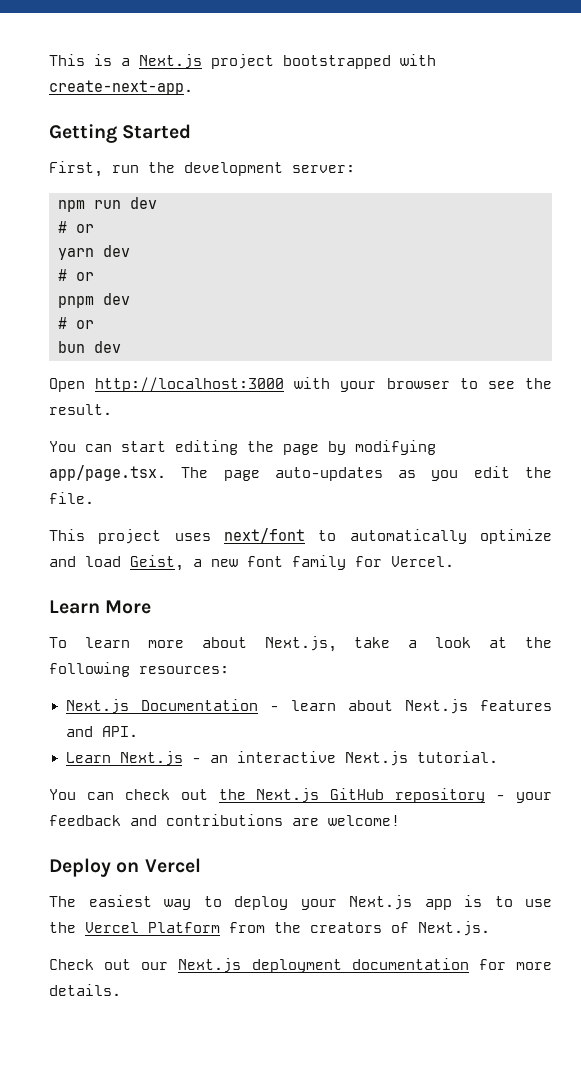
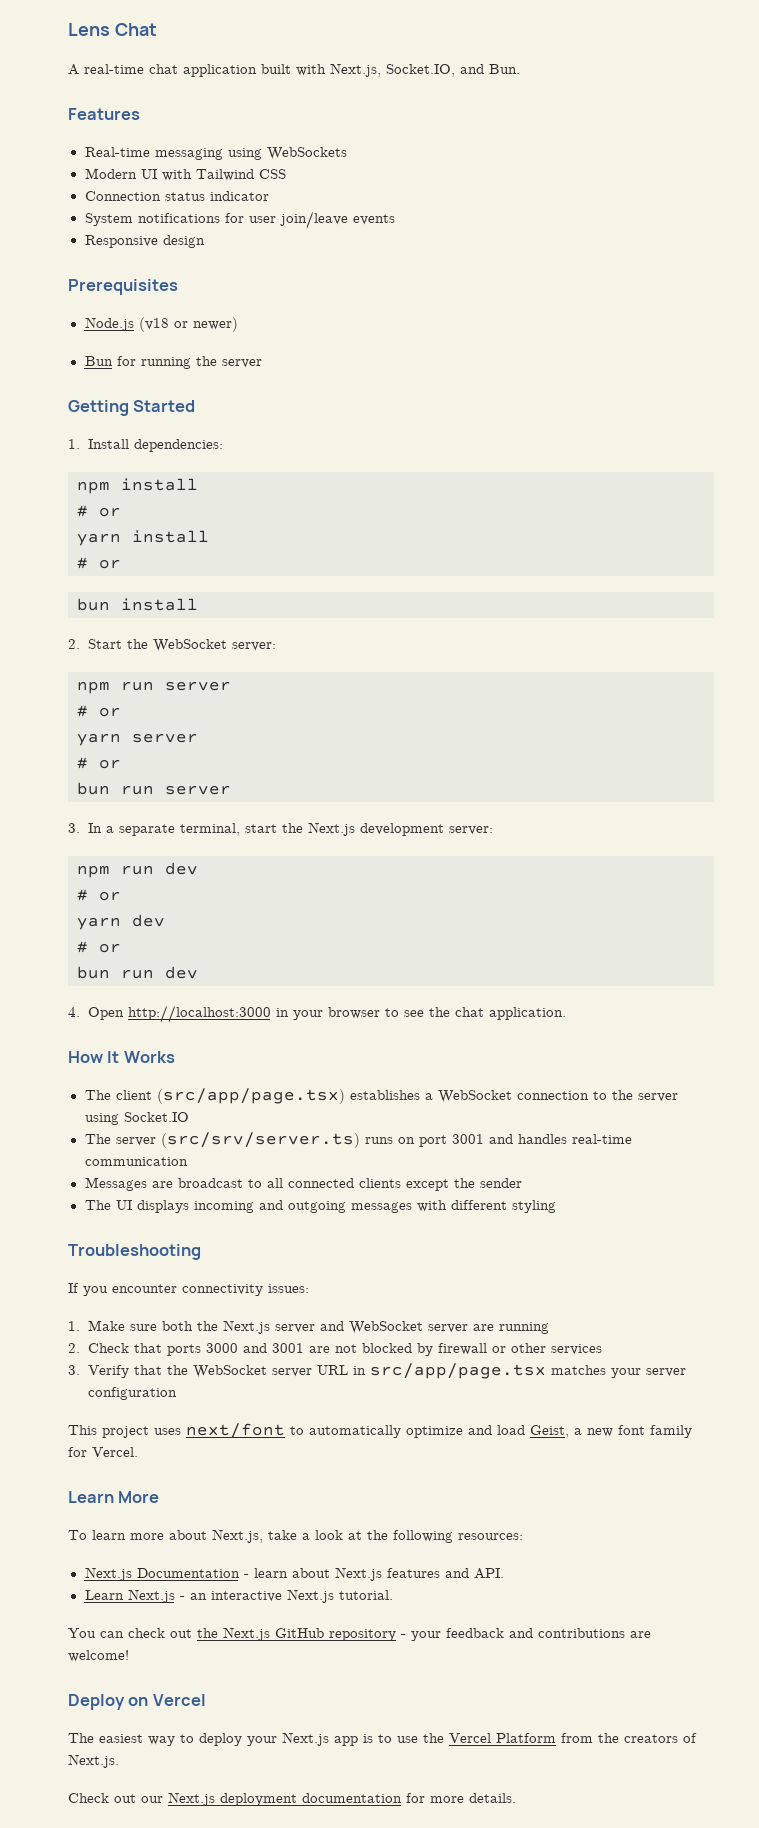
- This is a Next.js project bootstrapped with create-next-app.
+ Lens Chat
+ A real-time chat application built with Next.js, Socket.IO, and Bun.
+ Features
+ Real-time messaging using WebSockets
+ Modern UI with Tailwind CSS
+ Connection status indicator
+ System notifications for user join/leave events
+ Responsive design
+ Prerequisites
+ Node.js (v18 or newer)
+ Bun for running the server
  Getting Started
- First, run the development server:
+ 1. Install dependencies:
+ npm install
+ # or
+ yarn install
+ # or
+ bun install
+ 2. Start the WebSocket server:
+ npm run server
+ # or
+ yarn server
+ # or
+ bun run server
+ 3. In a separate terminal, start the Next.js development server:
- pnpm dev
- # or
- bun dev
- Open http://localhost:3000 with your browser to see the result.
- You can start editing the page by modifying app/page.tsx. The page auto-updates as you edit the file.
+ bun run dev
+ 4. Open http://localhost:3000 in your browser to see the chat application.
+ How It Works
+ The client (src/app/page.tsx) establishes a WebSocket connection to the server using Socket.IO
+ The server (src/srv/server.ts) runs on port 3001 and handles real-time communication
+ Messages are broadcast to all connected clients except the sender
+ The UI displays incoming and outgoing messages with different styling
+ Troubleshooting
+ If you encounter connectivity issues:
+ 1. Make sure both the Next.js server and WebSocket server are running
+ 2. Check that ports 3000 and 3001 are not blocked by firewall or other services
+ 3. Verify that the WebSocket server URL in src/app/page.tsx matches your server configuration

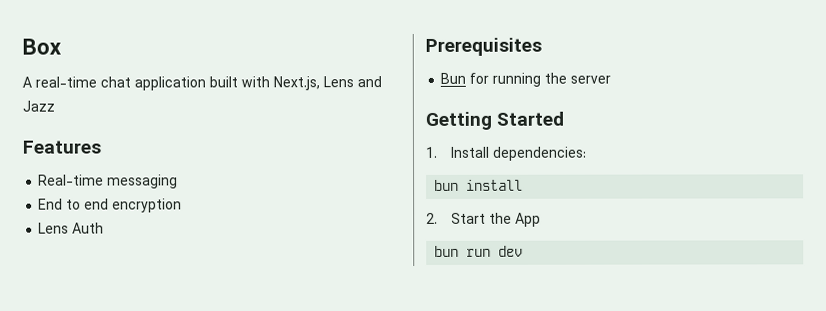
- Lens Chat
+ Box
- A real-time chat application built with Next.js, Socket.IO, and Bun.
+ A real-time chat application built with Next.js, Lens and Jazz
- Real-time messaging using WebSockets
- Modern UI with Tailwind CSS
- Connection status indicator
- System notifications for user join/leave events
- Responsive design
+ Real-time messaging
+ End to end encryption
+ Lens Auth
  Prerequisites
- Node.js (v18 or newer)
- npm install
- # or
- yarn install
- # or
- 2. Start the WebSocket server:
- npm run server
- # or
- yarn server
- # or
- bun run server
- 3. In a separate terminal, start the Next.js development server:
- npm run dev
- # or
- yarn dev
- # or
+ 2. Start the App
  bun run dev
- 4. Open http://localhost:3000 in your browser to see the chat application.
- How It Works
- The client (src/app/page.tsx) establishes a WebSocket connection to the server using Socket.IO
- The server (src/srv/server.ts) runs on port 3001 and handles real-time communication
- Messages are broadcast to all connected clients except the sender
- The UI displays incoming and outgoing messages with different styling
- Troubleshooting
- If you encounter connectivity issues:
- 1. Make sure both the Next.js server and WebSocket server are running
- 2. Check that ports 3000 and 3001 are not blocked by firewall or other services
- 3. Verify that the WebSocket server URL in src/app/page.tsx matches your server configuration
- This project uses next/font to automatically optimize and load Geist, a new font family for Vercel.
- Learn More
- To learn more about Next.js, take a look at the following resources:
- Next.js Documentation - learn about Next.js features and API.
- Learn Next.js - an interactive Next.js tutorial.
- You can check out the Next.js GitHub repository - your feedback and contributions are welcome!
- Deploy on Vercel
- The easiest way to deploy your Next.js app is to use the Vercel Platform from the creators of Next.js.
- Check out our Next.js deployment documentation for more details.

